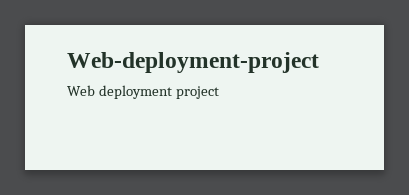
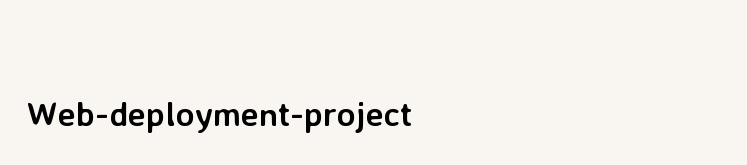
- Web deployment project

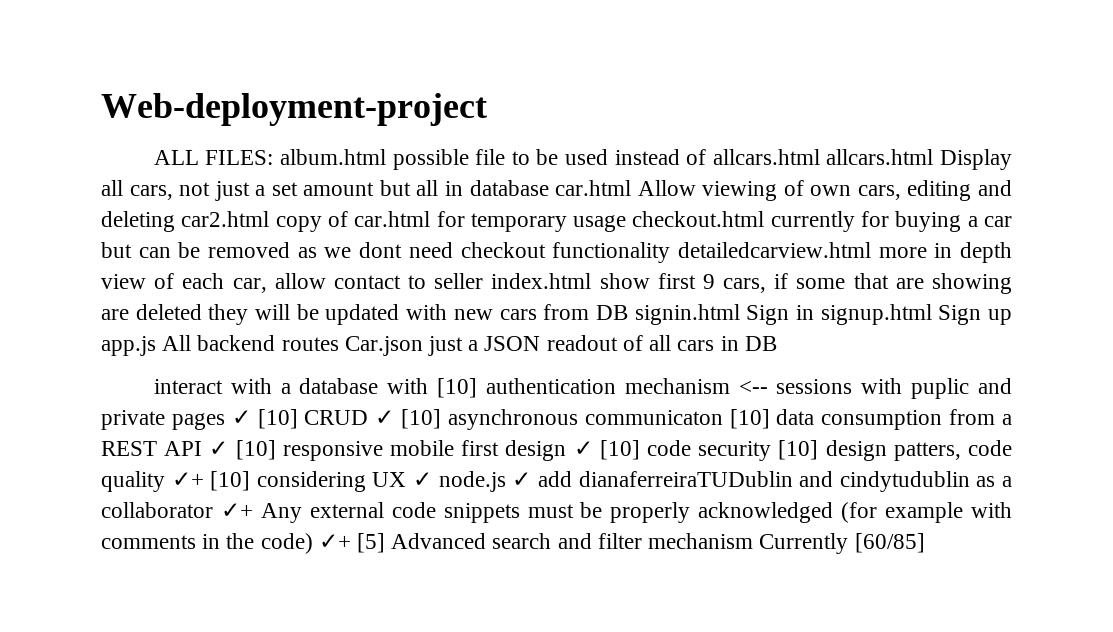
+ ALL FILES: album.html possible file to be used instead of allcars.html allcars.html Display all cars, not just a set amount but all in database car.html Allow viewing of own cars, editing and deleting car2.html copy of car.html for temporary usage checkout.html currently for buying a car but can be removed as we dont need checkout functionality detailedcarview.html more in depth view of each car, allow contact to seller index.html show first 9 cars, if some that are showing are deleted they will be updated with new cars from DB signin.html Sign in signup.html Sign up app.js All backend routes Car.json just a JSON readout of all cars in DB
+ interact with a database with [10] authentication mechanism <-- sessions with puplic and private pages ✓ [10] CRUD ✓ [10] asynchronous communicaton [10] data consumption from a REST API ✓ [10] responsive mobile first design ✓ [10] code security [10] design patters, code quality ✓+ [10] considering UX ✓ node.js ✓ add dianaferreiraTUDublin and cindytudublin as a collaborator ✓+ Any external code snippets must be properly acknowledged (for example with comments in the code) ✓+ [5] Advanced search and filter mechanism Currently [60/85]

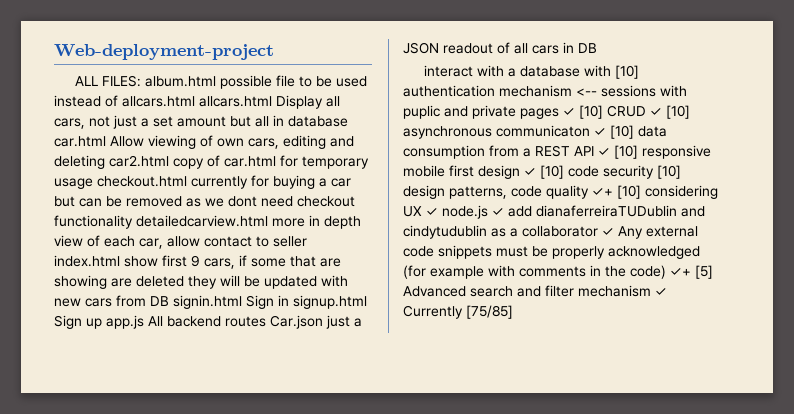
- interact with a database with [10] authentication mechanism <-- sessions with puplic and private pages ✓ [10] CRUD ✓ [10] asynchronous communicaton [10] data consumption from a REST API ✓ [10] responsive mobile first design ✓ [10] code security [10] design patters, code quality ✓+ [10] considering UX ✓ node.js ✓ add dianaferreiraTUDublin and cindytudublin as a collaborator ✓+ Any external code snippets must be properly acknowledged (for example with comments in the code) ✓+ [5] Advanced search and filter mechanism Currently [60/85]
+ interact with a database with [10] authentication mechanism <-- sessions with puplic and private pages ✓ [10] CRUD ✓ [10] asynchronous communicaton ✓ [10] data consumption from a REST API ✓ [10] responsive mobile first design ✓ [10] code security [10] design patterns, code quality ✓+ [10] considering UX ✓ node.js ✓ add dianaferreiraTUDublin and cindytudublin as a collaborator ✓ Any external code snippets must be properly acknowledged (for example with comments in the code) ✓+ [5] Advanced search and filter mechanism ✓ Currently [75/85]

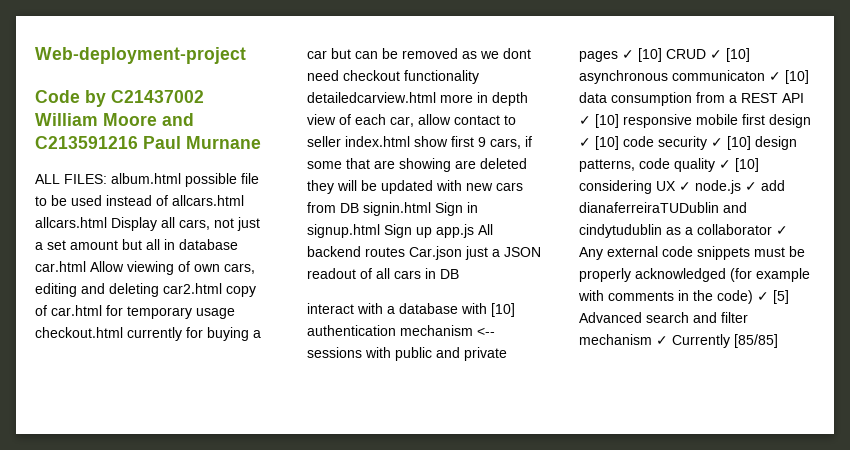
+ Code by C21437002 William Moore and C213591216 Paul Murnane
- interact with a database with [10] authentication mechanism <-- sessions with puplic and private pages ✓ [10] CRUD ✓ [10] asynchronous communicaton ✓ [10] data consumption from a REST API ✓ [10] responsive mobile first design ✓ [10] code security [10] design patterns, code quality ✓+ [10] considering UX ✓ node.js ✓ add dianaferreiraTUDublin and cindytudublin as a collaborator ✓ Any external code snippets must be properly acknowledged (for example with comments in the code) ✓+ [5] Advanced search and filter mechanism ✓ Currently [75/85]
+ interact with a database with [10] authentication mechanism <-- sessions with public and private pages ✓ [10] CRUD ✓ [10] asynchronous communicaton ✓ [10] data consumption from a REST API ✓ [10] responsive mobile first design ✓ [10] code security ✓ [10] design patterns, code quality ✓ [10] considering UX ✓ node.js ✓ add dianaferreiraTUDublin and cindytudublin as a collaborator ✓ Any external code snippets must be properly acknowledged (for example with comments in the code) ✓ [5] Advanced search and filter mechanism ✓ Currently [85/85]

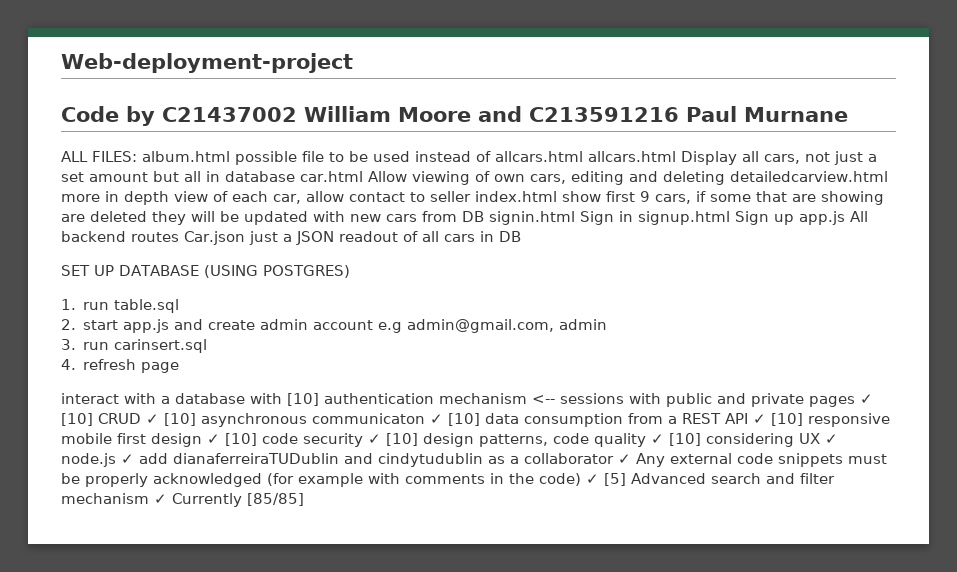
- album.html possible file to be used instead of allcars.html allcars.html Display all cars, not just a set amount but all in database car.html Allow viewing of own cars, editing and deleting car2.html copy of car.html for temporary usage checkout.html currently for buying a car but can be removed as we dont need checkout functionality detailedcarview.html more in depth view of each car, allow contact to seller index.html show first 9 cars, if some that are showing are deleted they will be updated with new cars from DB signin.html Sign in signup.html Sign up app.js All backend routes Car.json just a JSON readout of all cars in DB
+ album.html possible file to be used instead of allcars.html allcars.html Display all cars, not just a set amount but all in database car.html Allow viewing of own cars, editing and deleting detailedcarview.html more in depth view of each car, allow contact to seller index.html show first 9 cars, if some that are showing are deleted they will be updated with new cars from DB signin.html Sign in signup.html Sign up app.js All backend routes Car.json just a JSON readout of all cars in DB
+ SET UP DATABASE (USING POSTGRES)
+ 1. run table.sql
+ 2. start app.js and create admin account e.g admin@gmail.com, admin
+ 3. run carinsert.sql
+ 4. refresh page

